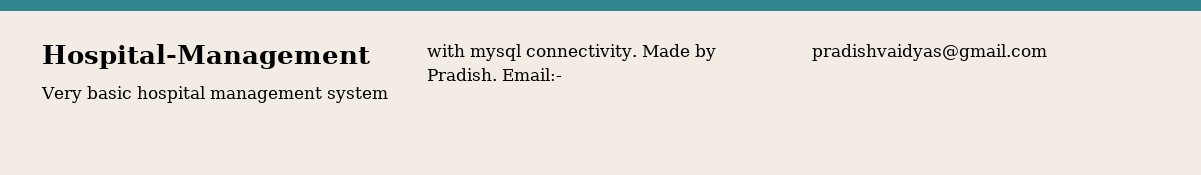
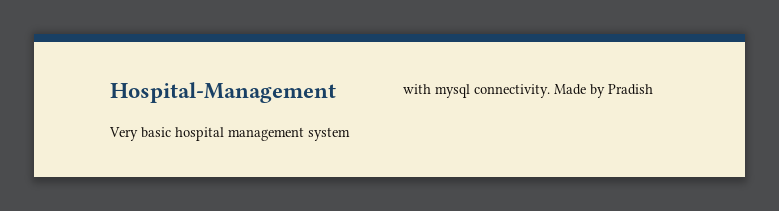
- Made by Pradish. Email:- pradishvaidyas@gmail.com
+ Made by Pradish

